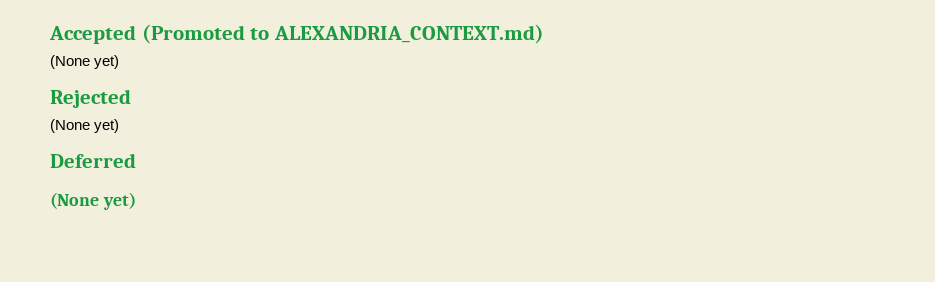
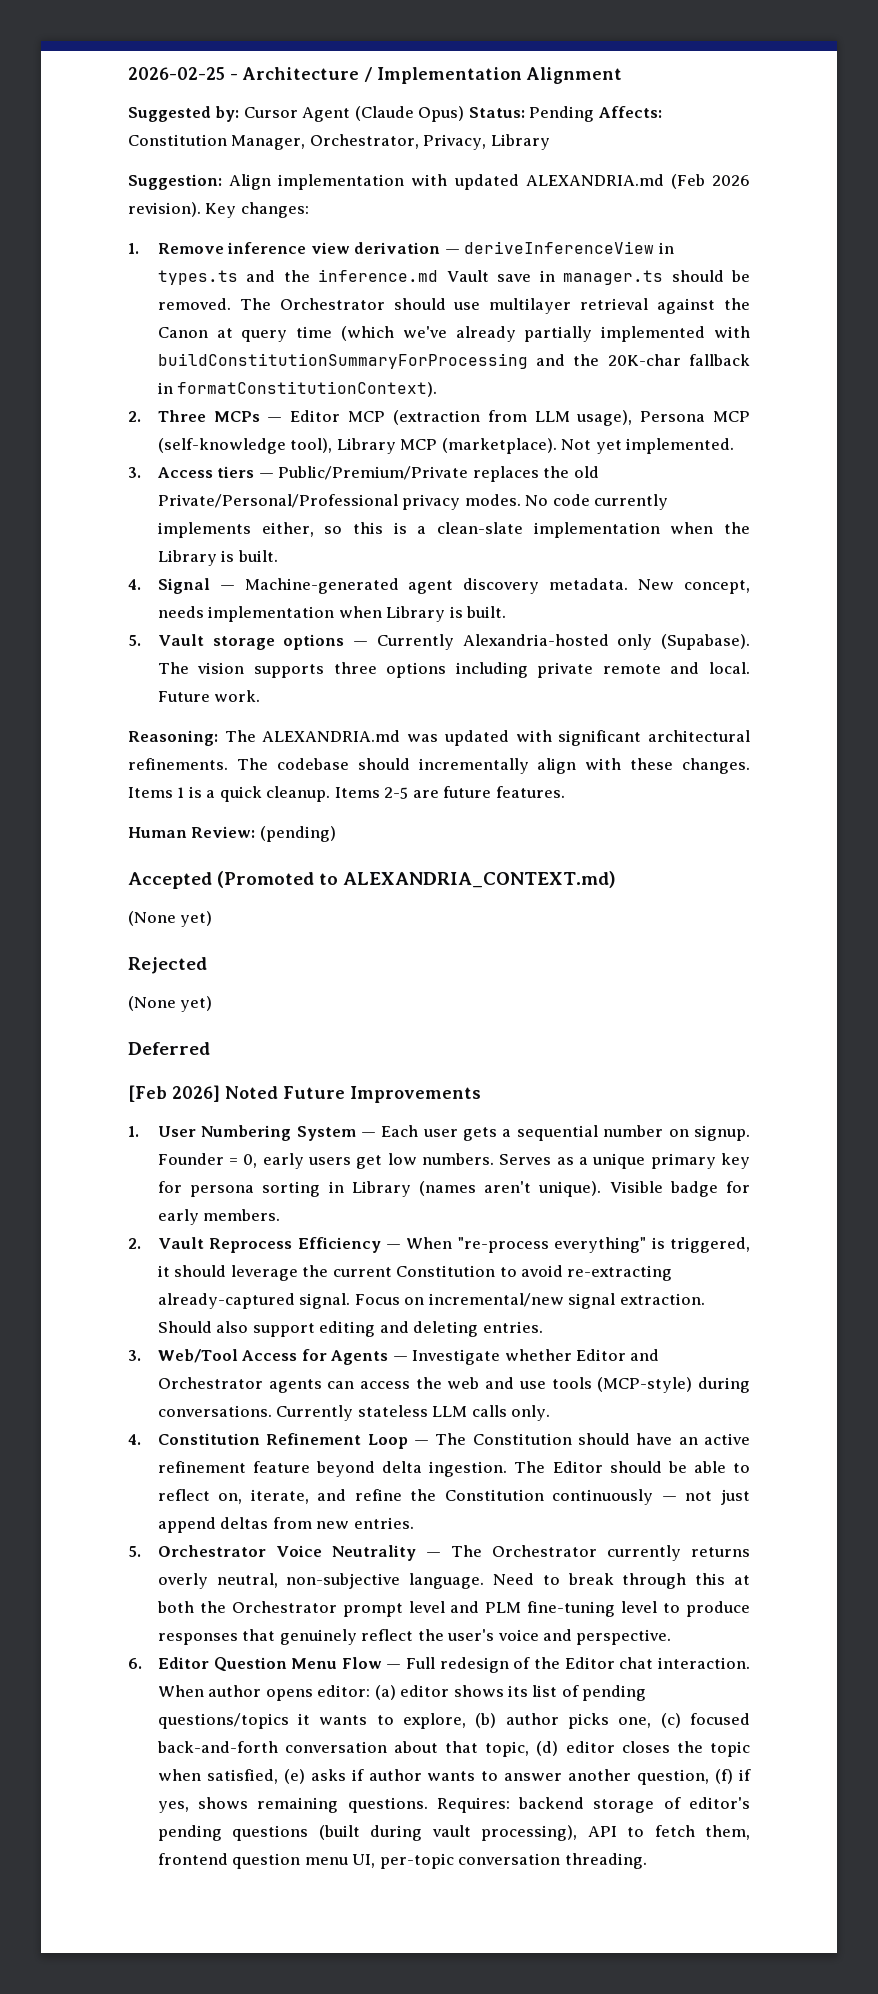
+ 2026-02-25 - Architecture / Implementation Alignment
+ Suggested by: Cursor Agent (Claude Opus) Status: Pending Affects: Constitution Manager, Orchestrator, Privacy, Library
+ Suggestion: Align implementation with updated ALEXANDRIA.md (Feb 2026 revision). Key changes:
+ 1. Remove inference view derivation — deriveInferenceView in types.ts and the inference.md Vault save in manager.ts should be removed. The Orchestrator should use multilayer retrieval against the Canon at query time (which we've already partially implemented with buildConstitutionSummaryForProcessing and the 20K-char fallback in formatConstitutionContext).
+ 2. Three MCPs — Editor MCP (extraction from LLM usage), Persona MCP (self-knowledge tool), Library MCP (marketplace). Not yet implemented.
+ 3. Access tiers — Public/Premium/Private replaces the old Private/Personal/Professional privacy modes. No code currently implements either, so this is a clean-slate implementation when the Library is built.
+ 4. Signal — Machine-generated agent discovery metadata. New concept, needs implementation when Library is built.
+ 5. Vault storage options — Currently Alexandria-hosted only (Supabase). The vision supports three options including private remote and local. Future work.
+ Reasoning: The ALEXANDRIA.md was updated with significant architectural refinements. The codebase should incrementally align with these changes. Items 1 is a quick cleanup. Items 2-5 are future features.
+ Human Review: (pending)
  Deferred
- (None yet)
+ [Feb 2026] Noted Future Improvements
+ 1. User Numbering System — Each user gets a sequential number on signup. Founder = 0, early users get low numbers. Serves as a unique primary key for persona sorting in Library (names aren't unique). Visible badge for early members.
+ 2. Vault Reprocess Efficiency — When "re-process everything" is triggered, it should leverage the current Constitution to avoid re-extracting already-captured signal. Focus on incremental/new signal extraction. Should also support editing and deleting entries.
+ 3. Web/Tool Access for Agents — Investigate whether Editor and Orchestrator agents can access the web and use tools (MCP-style) during conversations. Currently stateless LLM calls only.
+ 4. Constitution Refinement Loop — The Constitution should have an active refinement feature beyond delta ingestion. The Editor should be able to reflect on, iterate, and refine the Constitution continuously — not just append deltas from new entries.
+ 5. Orchestrator Voice Neutrality — The Orchestrator currently returns overly neutral, non-subjective language. Need to break through this at both the Orchestrator prompt level and PLM fine-tuning level to produce responses that genuinely reflect the user's voice and perspective.
+ 6. Editor Question Menu Flow — Full redesign of the Editor chat interaction. When author opens editor: (a) editor shows its list of pending questions/topics it wants to explore, (b) author picks one, (c) focused back-and-forth conversation about that topic, (d) editor closes the topic when satisfied, (e) asks if author wants to answer another question, (f) if yes, shows remaining questions. Requires: backend storage of editor's pending questions (built during vault processing), API to fetch them, frontend question menu UI, per-topic conversation threading.

